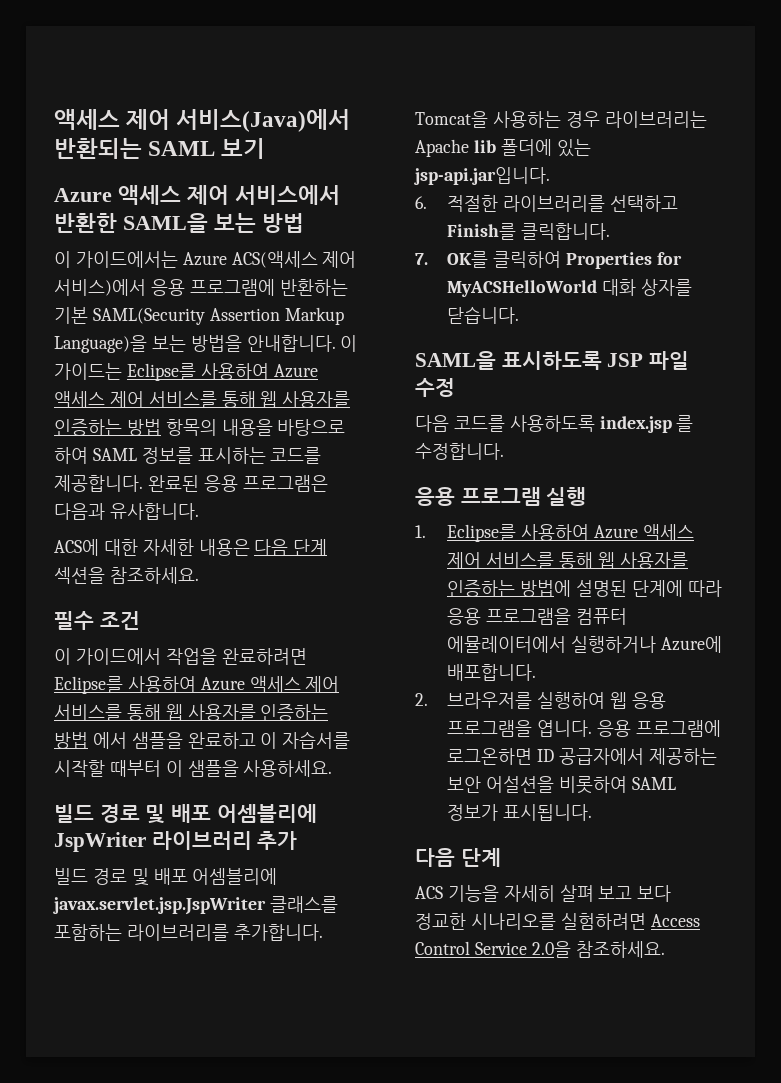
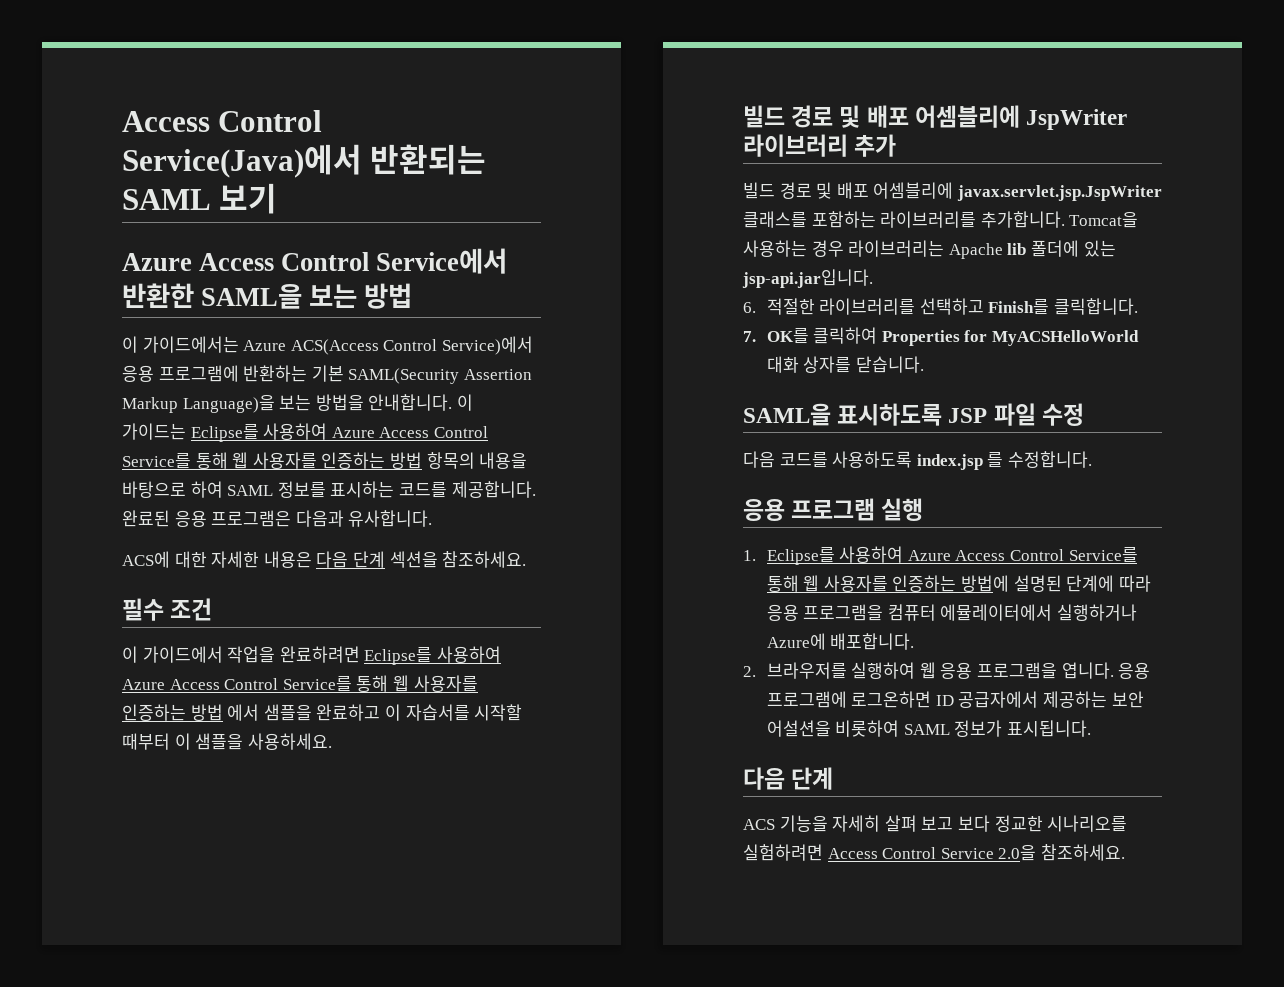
- 액세스 제어 서비스(Java)에서 반환되는 SAML 보기
+ Access Control Service(Java)에서 반환되는 SAML 보기
- Azure 액세스 제어 서비스에서 반환한 SAML을 보는 방법
+ Azure Access Control Service에서 반환한 SAML을 보는 방법
- 이 가이드에서는 Azure ACS(액세스 제어 서비스)에서 응용 프로그램에 반환하는 기본 SAML(Security Assertion Markup Language)을 보는 방법을 안내합니다.
+ 이 가이드에서는 Azure ACS(Access Control Service)에서 응용 프로그램에 반환하는 기본 SAML(Security Assertion Markup Language)을 보는 방법을 안내합니다.
- 이 가이드는 Eclipse를 사용하여 Azure 액세스 제어 서비스를 통해 웹 사용자를 인증하는 방법 항목의 내용을 바탕으로 하여 SAML 정보를 표시하는 코드를 제공합니다.
+ 이 가이드는 Eclipse를 사용하여 Azure Access Control Service를 통해 웹 사용자를 인증하는 방법 항목의 내용을 바탕으로 하여 SAML 정보를 표시하는 코드를 제공합니다.
- 이 가이드에서 작업을 완료하려면 Eclipse를 사용하여 Azure 액세스 제어 서비스를 통해 웹 사용자를 인증하는 방법 에서 샘플을 완료하고 이 자습서를 시작할 때부터 이 샘플을 사용하세요.
+ 이 가이드에서 작업을 완료하려면 Eclipse를 사용하여 Azure Access Control Service를 통해 웹 사용자를 인증하는 방법 에서 샘플을 완료하고 이 자습서를 시작할 때부터 이 샘플을 사용하세요.
- 1. Eclipse를 사용하여 Azure 액세스 제어 서비스를 통해 웹 사용자를 인증하는 방법에 설명된 단계에 따라 응용 프로그램을 컴퓨터 에뮬레이터에서 실행하거나 Azure에 배포합니다.
+ 1. Eclipse를 사용하여 Azure Access Control Service를 통해 웹 사용자를 인증하는 방법에 설명된 단계에 따라 응용 프로그램을 컴퓨터 에뮬레이터에서 실행하거나 Azure에 배포합니다.

